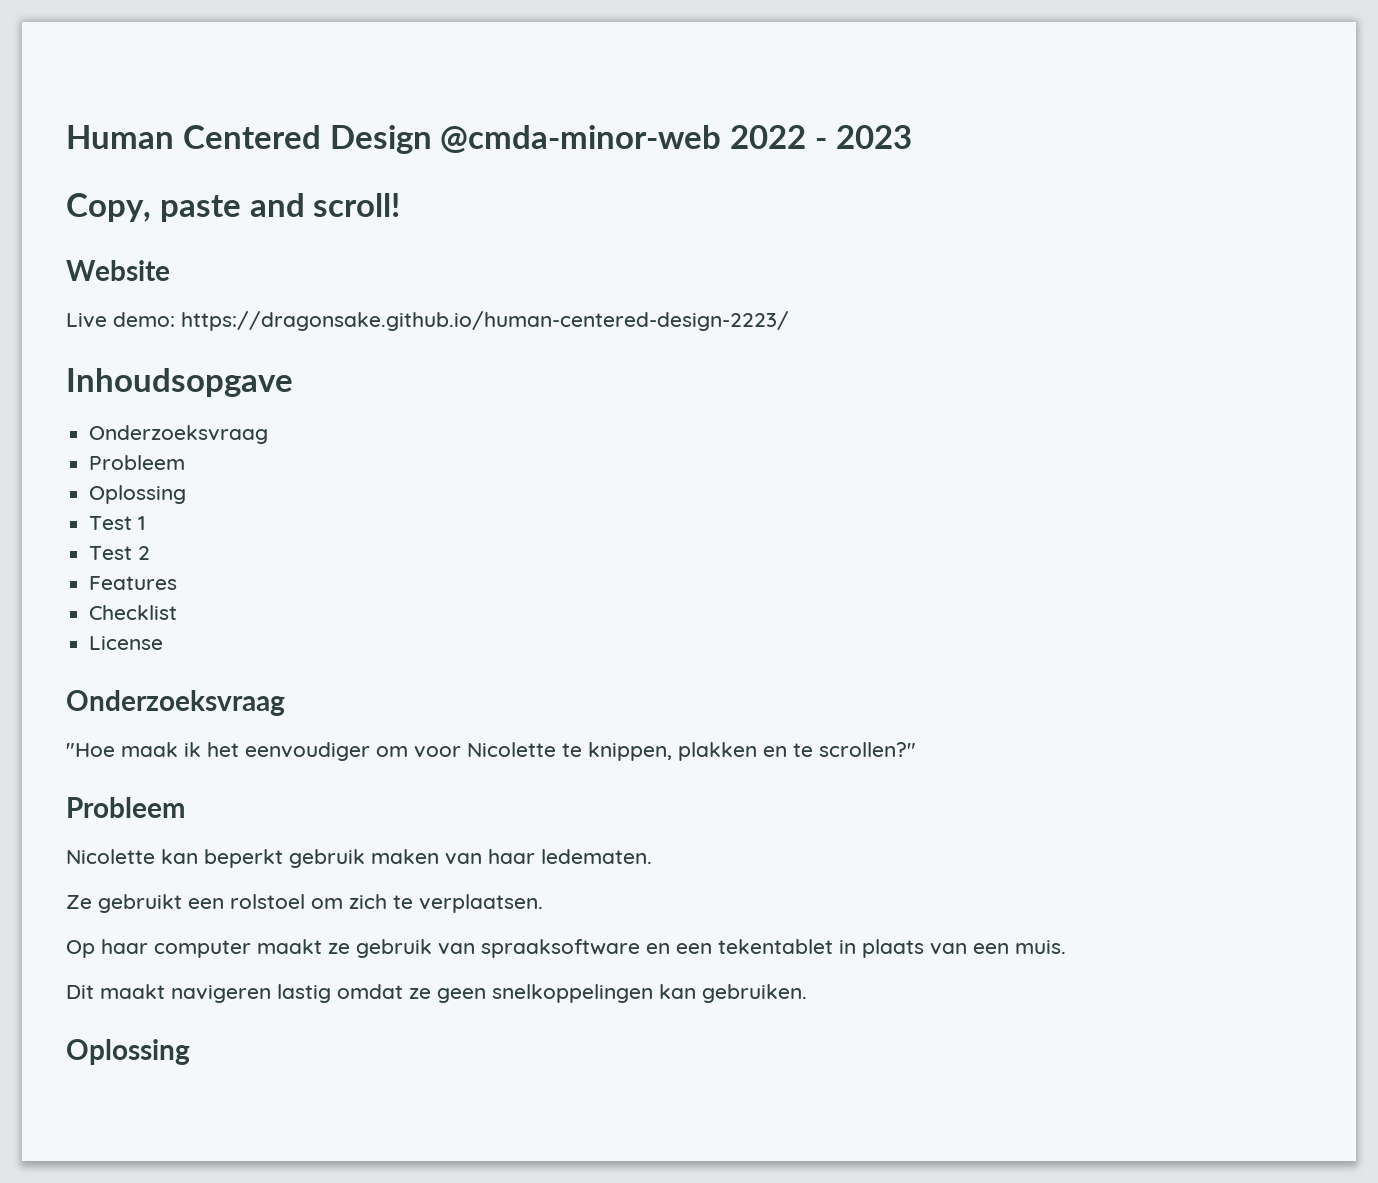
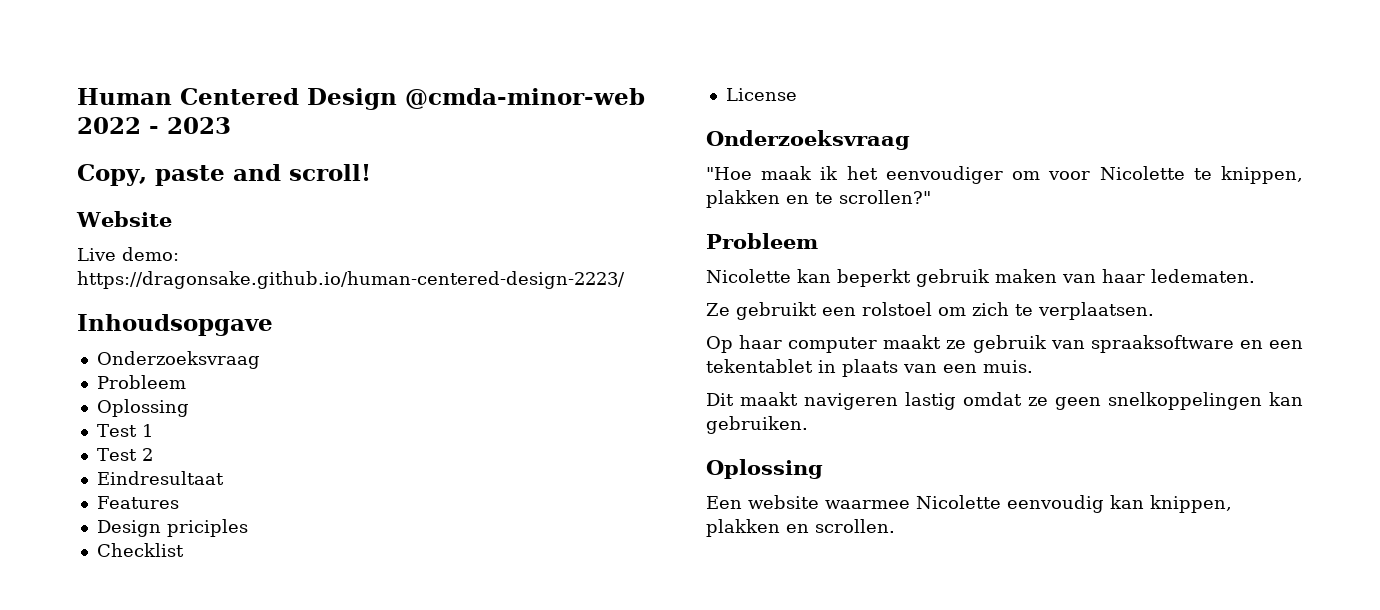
+ Eindresultaat
+ Design priciples
+ Een website waarmee Nicolette eenvoudig kan knippen, plakken en scrollen.

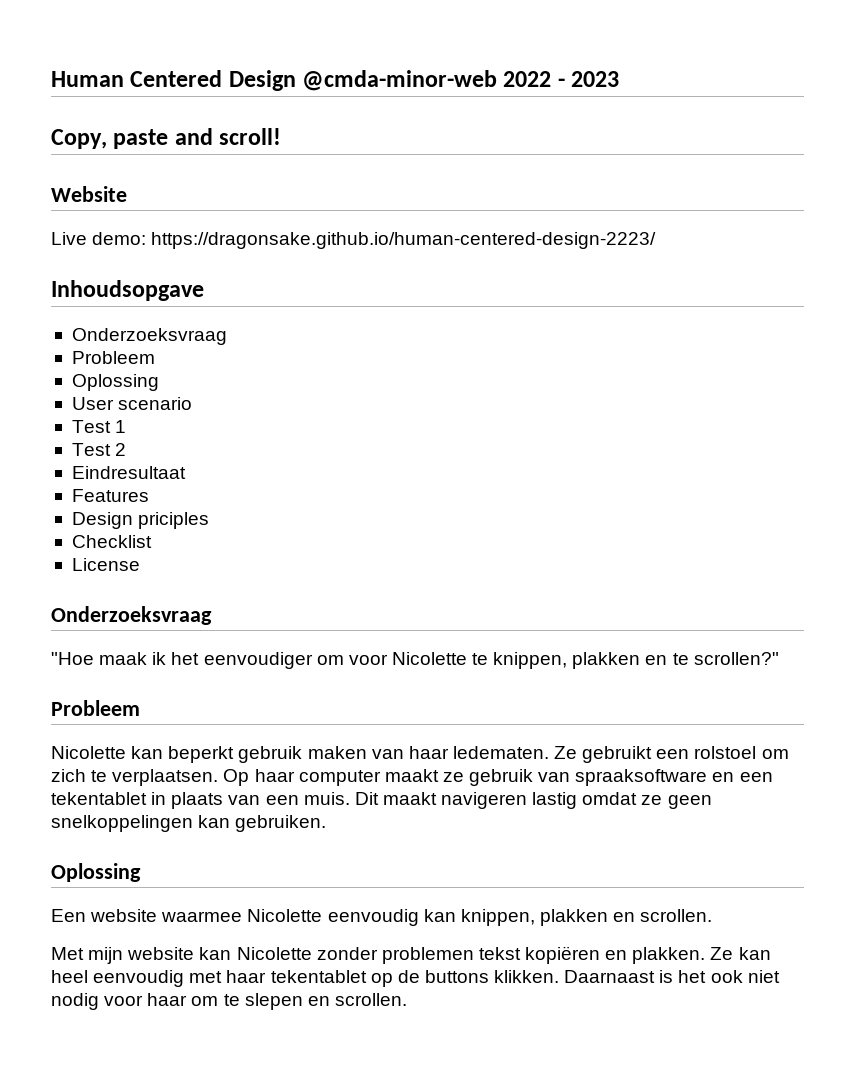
+ User scenario
- Nicolette kan beperkt gebruik maken van haar ledematen.
- Ze gebruikt een rolstoel om zich te verplaatsen.
- Op haar computer maakt ze gebruik van spraaksoftware en een tekentablet in plaats van een muis.
- Dit maakt navigeren lastig omdat ze geen snelkoppelingen kan gebruiken.
+ Nicolette kan beperkt gebruik maken van haar ledematen. Ze gebruikt een rolstoel om zich te verplaatsen. Op haar computer maakt ze gebruik van spraaksoftware en een tekentablet in plaats van een muis. Dit maakt navigeren lastig omdat ze geen snelkoppelingen kan gebruiken.
+ Met mijn website kan Nicolette zonder problemen tekst kopiëren en plakken. Ze kan heel eenvoudig met haar tekentablet op de buttons klikken. Daarnaast is het ook niet nodig voor haar om te slepen en scrollen.

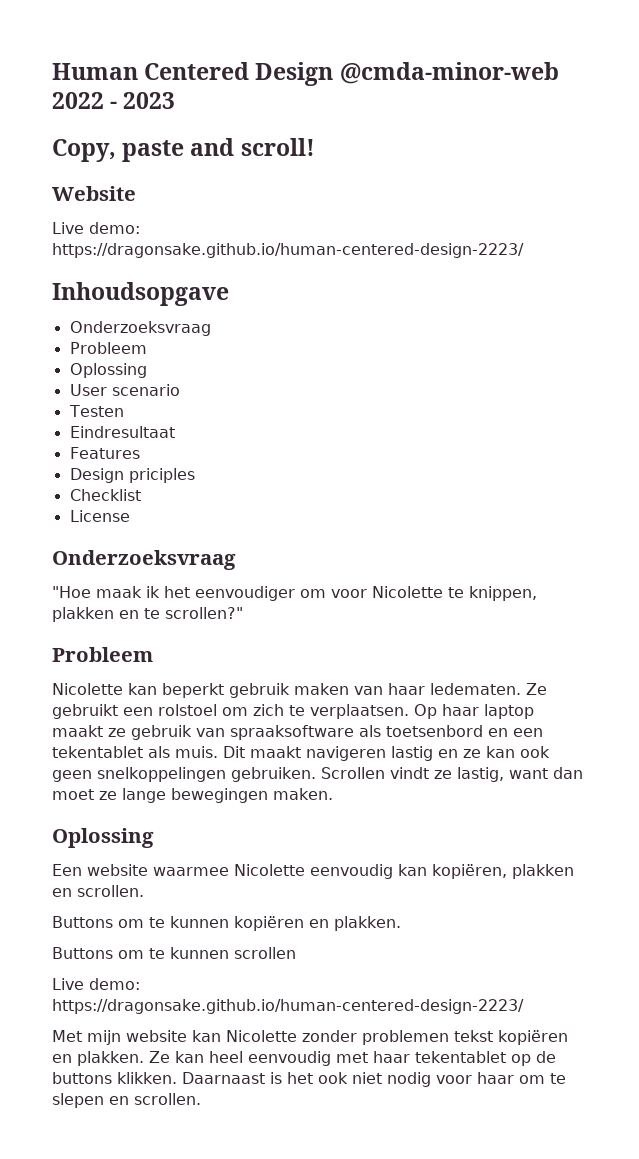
- Test 1
- Test 2
+ Testen
- Op haar computer maakt ze gebruik van spraaksoftware en een tekentablet in plaats van een muis.
+ Op haar laptop maakt ze gebruik van spraaksoftware als toetsenbord en een tekentablet als muis.
- Dit maakt navigeren lastig omdat ze geen snelkoppelingen kan gebruiken.
+ Dit maakt navigeren lastig en ze kan ook geen snelkoppelingen gebruiken. Scrollen vindt ze lastig, want dan moet ze lange bewegingen maken.
- Een website waarmee Nicolette eenvoudig kan knippen, plakken en scrollen.
+ Een website waarmee Nicolette eenvoudig kan kopiëren, plakken en scrollen.
+ Buttons om te kunnen kopiëren en plakken.
+ Buttons om te kunnen scrollen
+ Live demo: https://dragonsake.github.io/human-centered-design-2223/

